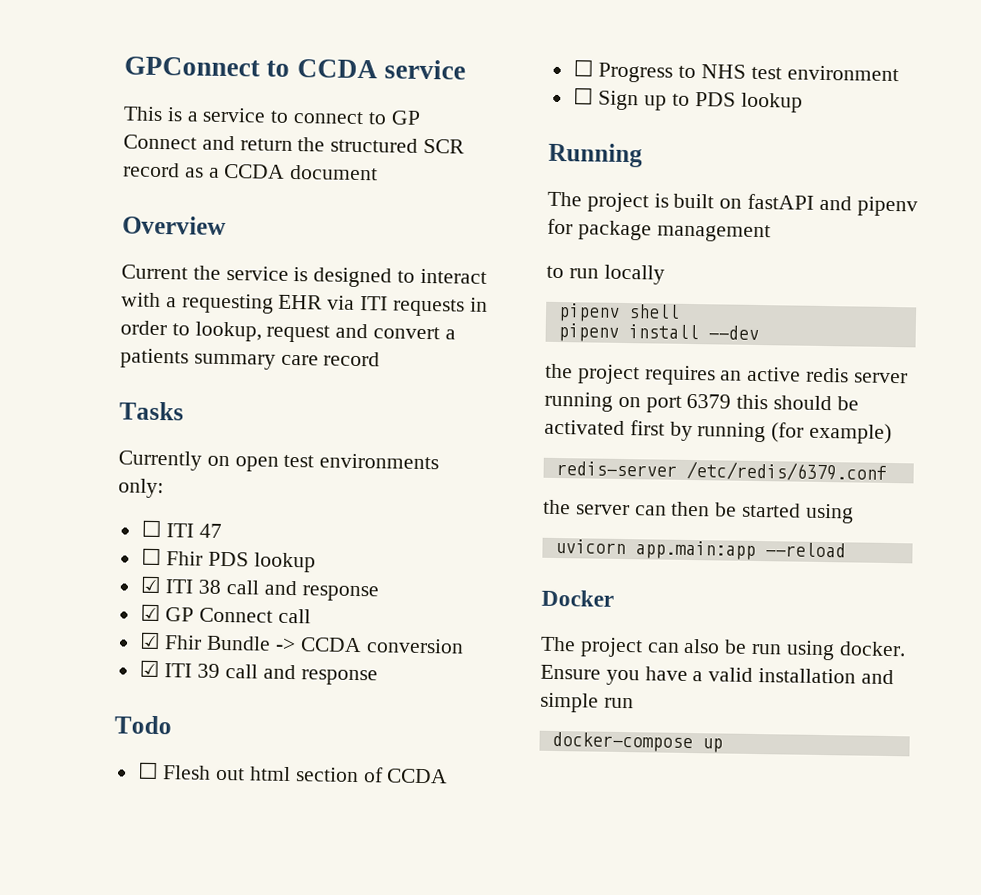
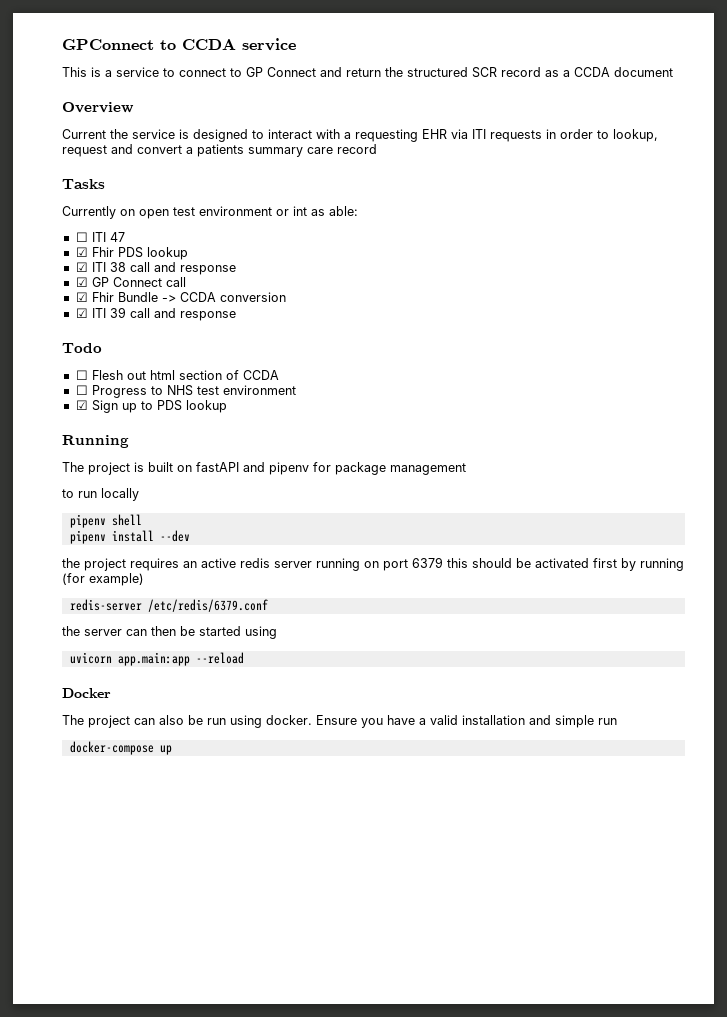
- Currently on open test environments only:
+ Currently on open test environment or int as able:
- ☐ Fhir PDS lookup
+ ☑ Fhir PDS lookup
- ☐ Sign up to PDS lookup
+ ☑ Sign up to PDS lookup

